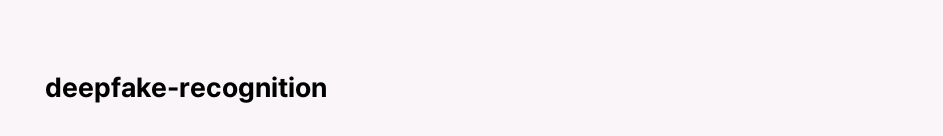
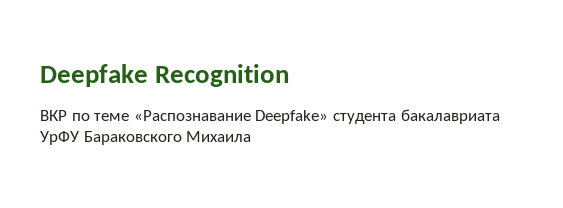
- deepfake-recognition
+ Deepfake Recognition
+ ВКР по теме «Распознавание Deepfake» студента бакалавриата УрФУ Бараковского Михаила

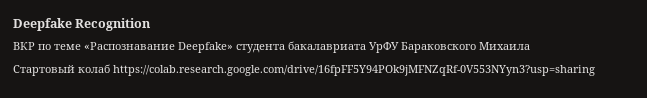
+ Стартовый колаб https://colab.research.google.com/drive/16fpFF5Y94POk9jMFNZqRf-0V553NYyn3?usp=sharing

